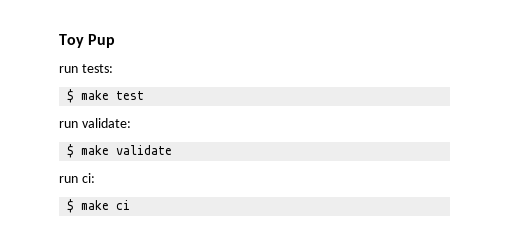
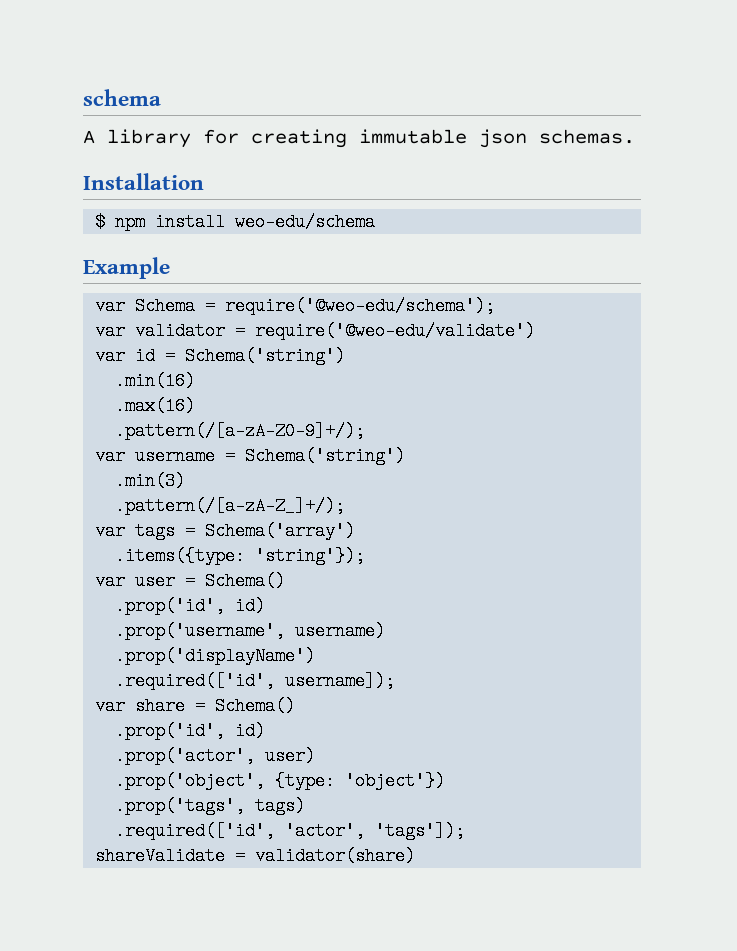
- Toy Pup
- run tests:
- $ make test
- run validate:
- $ make validate
- run ci:
- $ make ci
+ schema
+ A library for creating immutable json schemas.
+ Installation
+ $ npm install weo-edu/schema
+ Example
+ var Schema = require('@weo-edu/schema');
+ var validator = require('@weo-edu/validate')
+ var id = Schema('string')
+ .min(16)
+ .max(16)
+ .pattern(/[a-zA-Z0-9]+/);
+ var username = Schema('string')
+ .min(3)
+ .pattern(/[a-zA-Z_]+/);
+ var tags = Schema('array')
+ .items({type: 'string'});
+ var user = Schema()
+ .prop('id', id)
+ .prop('username', username)
+ .prop('displayName')
+ .required(['id', username]);
+ var share = Schema()
+ .prop('id', id)
+ .prop('actor', user)
+ .prop('object', {type: 'object'})
+ .prop('tags', tags)
+ .required(['id', 'actor', 'tags']);
+ shareValidate = validator(share)

